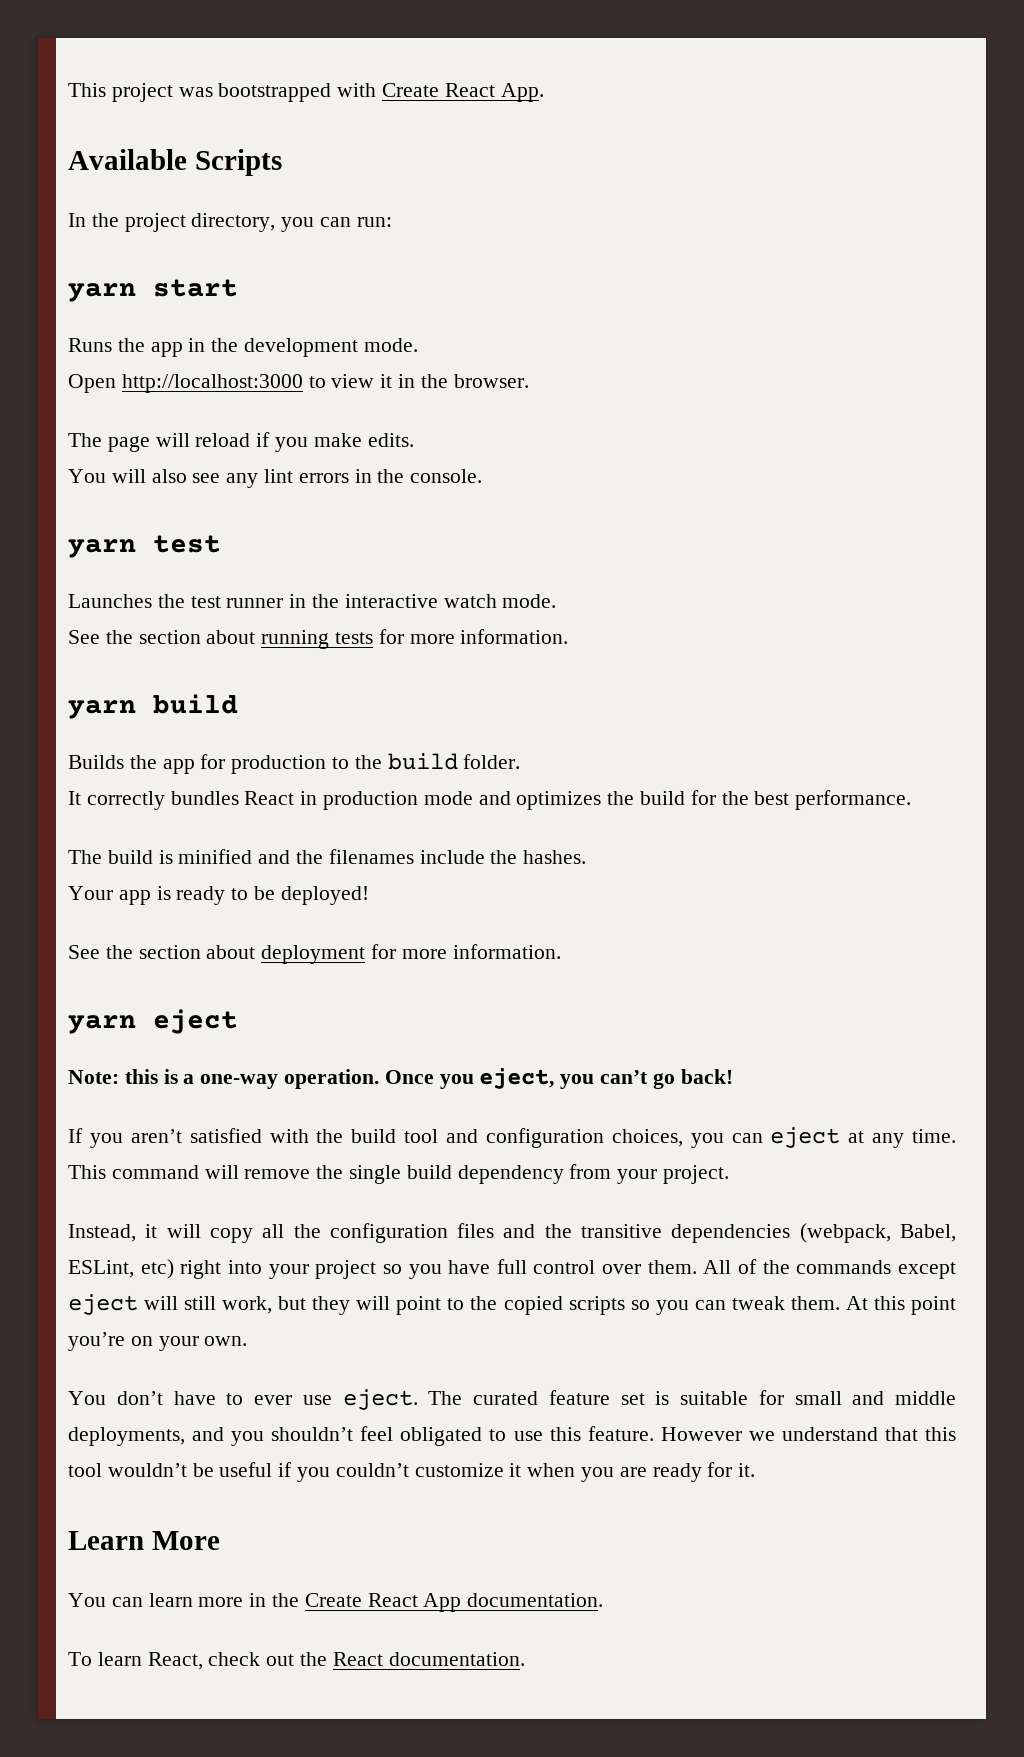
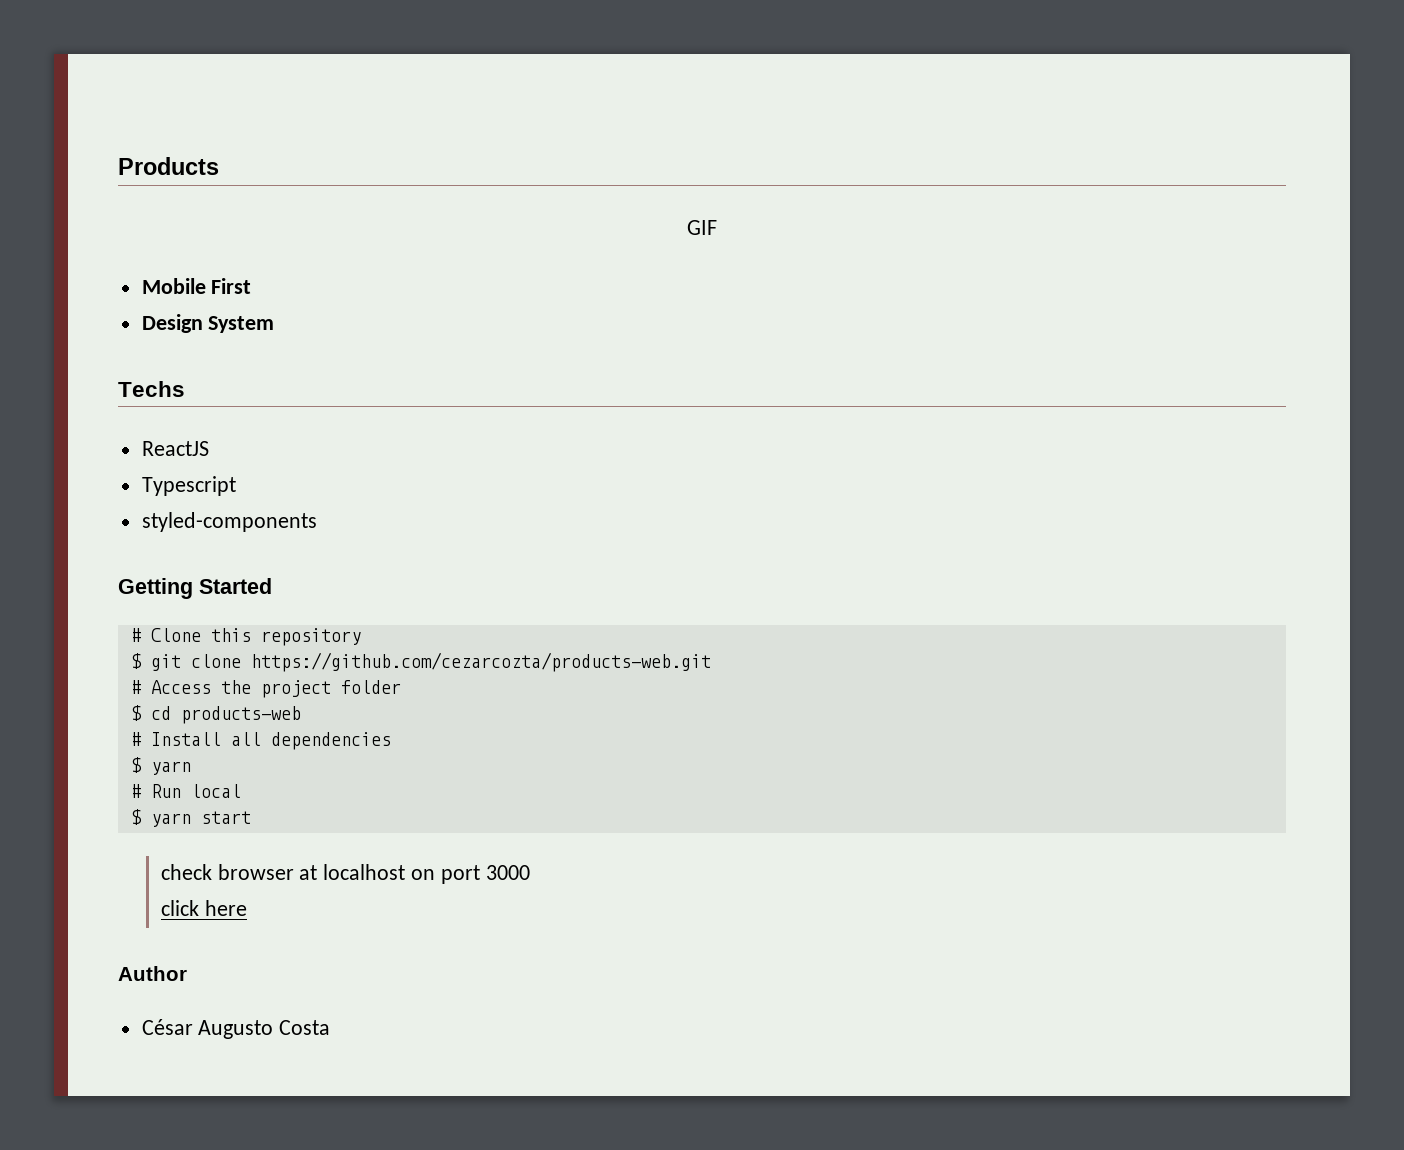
- This project was bootstrapped with Create React App.
- Available Scripts
- In the project directory, you can run:
- yarn start
- Runs the app in the development mode.
- Open http://localhost:3000 to view it in the browser.
- The page will reload if you make edits.
- You will also see any lint errors in the console.
- yarn test
- Launches the test runner in the interactive watch mode.
- See the section about running tests for more information.
- yarn build
- Builds the app for production to the build folder.
- It correctly bundles React in production mode and optimizes the build for the best performance.
- The build is minified and the filenames include the hashes.
- Your app is ready to be deployed!
- See the section about deployment for more information.
- yarn eject
- Note: this is a one-way operation. Once you eject, you can’t go back!
- If you aren’t satisfied with the build tool and configuration choices, you can eject at any time. This command will remove the single build dependency from your project.
- Instead, it will copy all the configuration files and the transitive dependencies (webpack, Babel, ESLint, etc) right into your project so you have full control over them. All of the commands except eject will still work, but they will point to the copied scripts so you can tweak them. At this point you’re on your own.
- You don’t have to ever use eject. The curated feature set is suitable for small and middle deployments, and you shouldn’t feel obligated to use this feature. However we understand that this tool wouldn’t be useful if you couldn’t customize it when you are ready for it.
- Learn More
- You can learn more in the Create React App documentation.
- To learn React, check out the React documentation.
+ Products
+ GIF
+ Mobile First
+ Design System
+ Techs
+ ReactJS
+ Typescript
+ styled-components
+ Getting Started
+ # Clone this repository
+ $ git clone https://github.com/cezarcozta/products-web.git
+ # Access the project folder
+ $ cd products-web
+ # Install all dependencies
+ $ yarn
+ # Run local
+ $ yarn start
+ check browser at localhost on port 3000
+ click here
+ Author
+ César Augusto Costa

